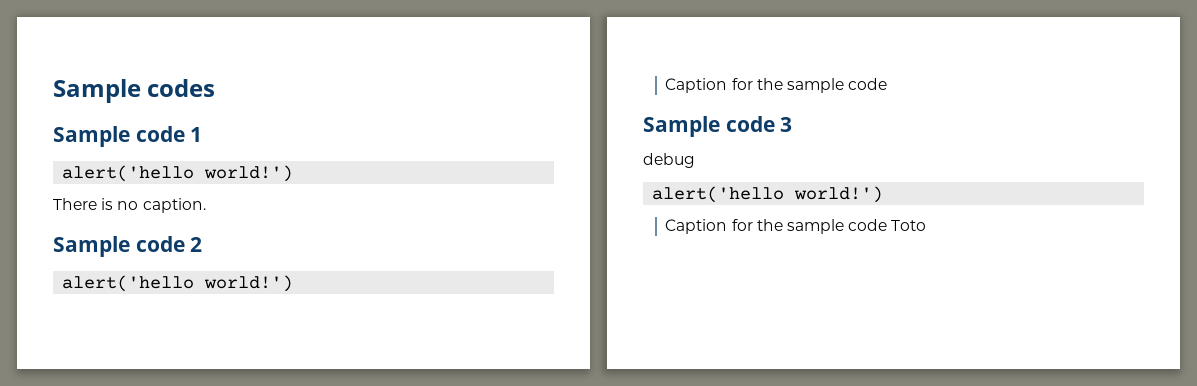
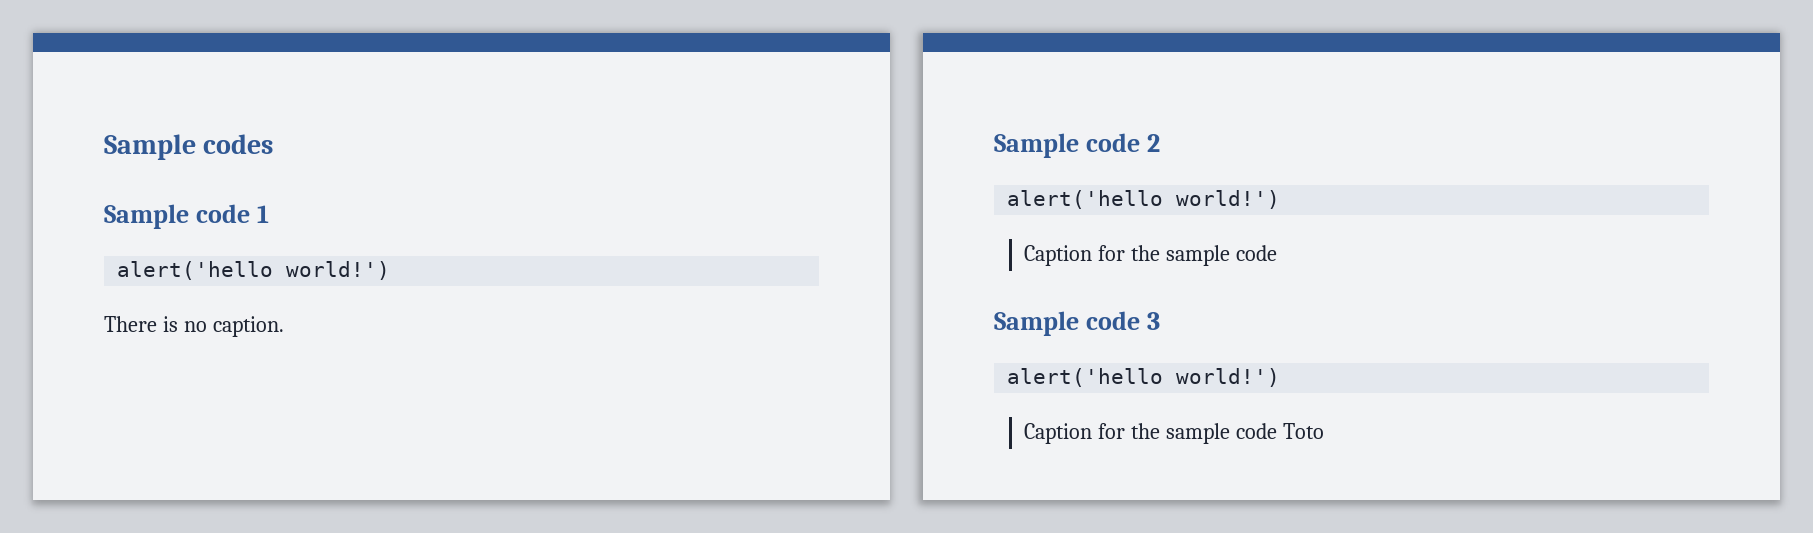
- debug

